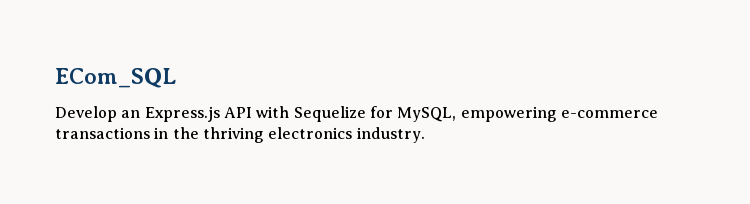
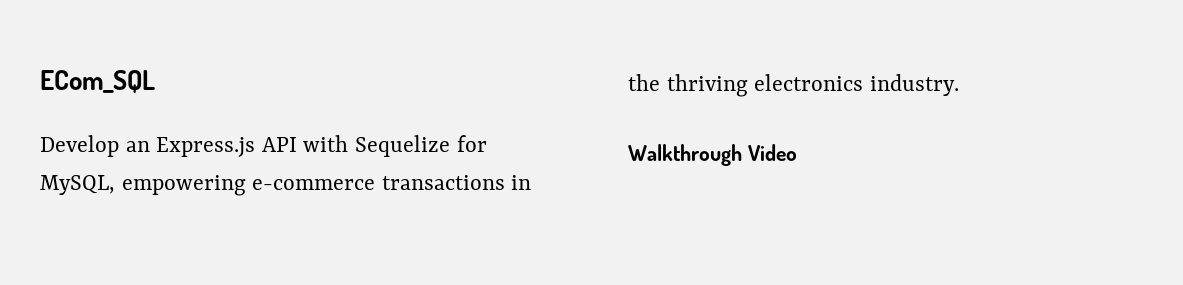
+ Walkthrough Video

